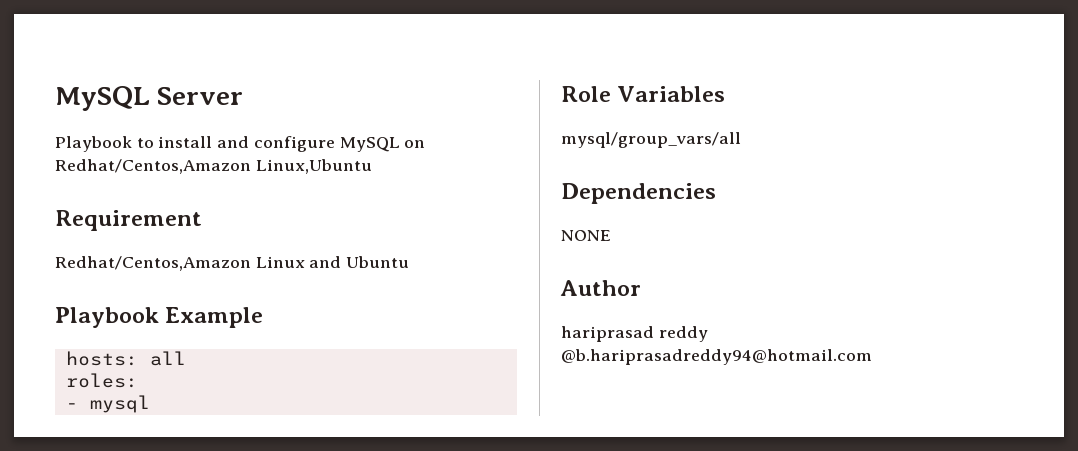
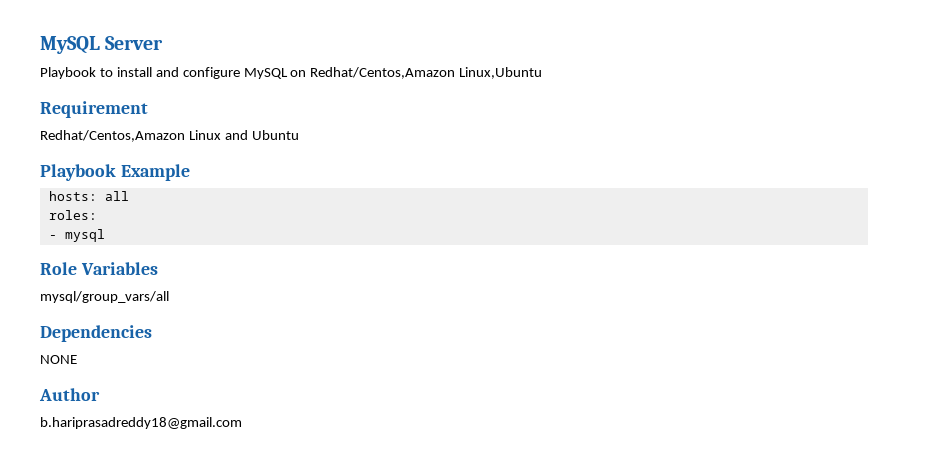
- hariprasad reddy @b.hariprasadreddy94@hotmail.com
+ b.hariprasadreddy18@gmail.com

